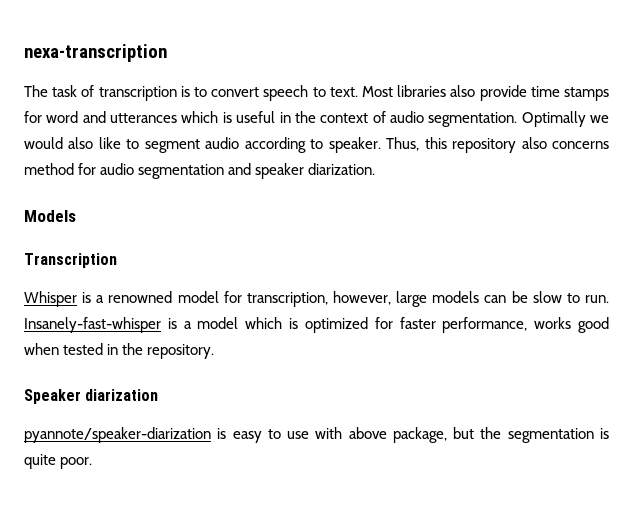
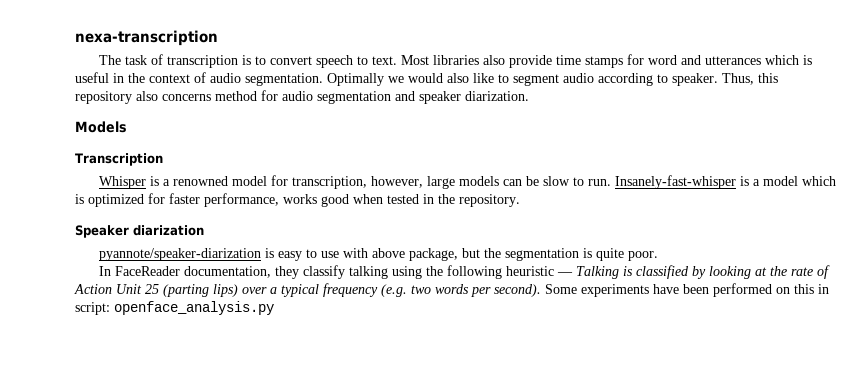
+ In FaceReader documentation, they classify talking using the following heuristic — Talking is classified by looking at the rate of Action Unit 25 (parting lips) over a typical frequency (e.g. two words per second). Some experiments have been performed on this in script: openface_analysis.py

